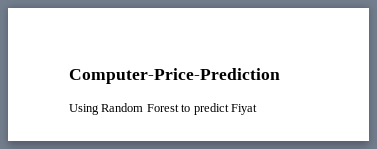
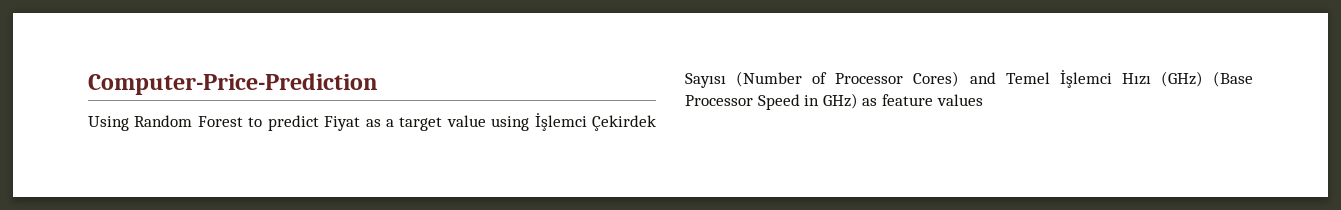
- Using Random Forest to predict Fiyat
+ Using Random Forest to predict Fiyat as a target value using İşlemci Çekirdek Sayısı (Number of Processor Cores) and Temel İşlemci Hızı (GHz) (Base Processor Speed in GHz) as feature values

